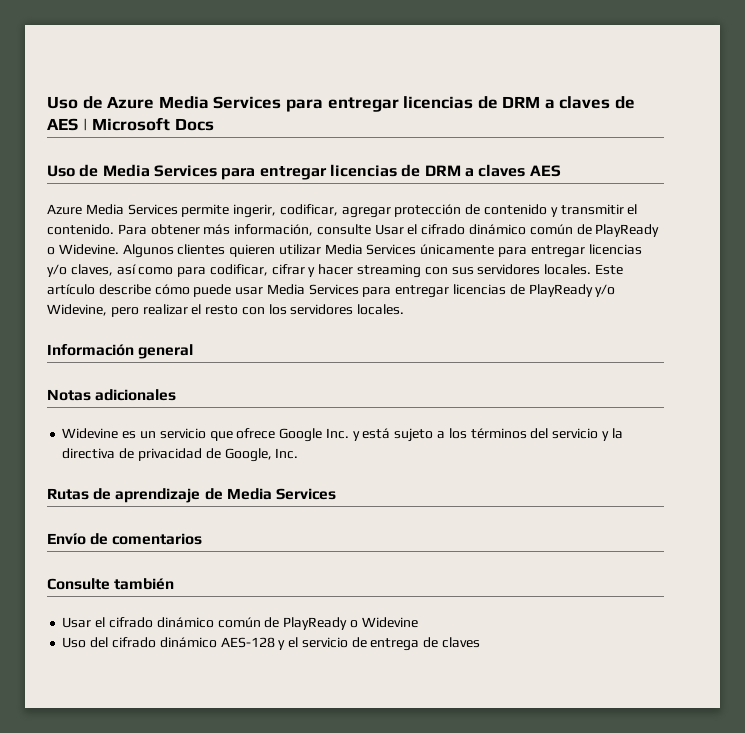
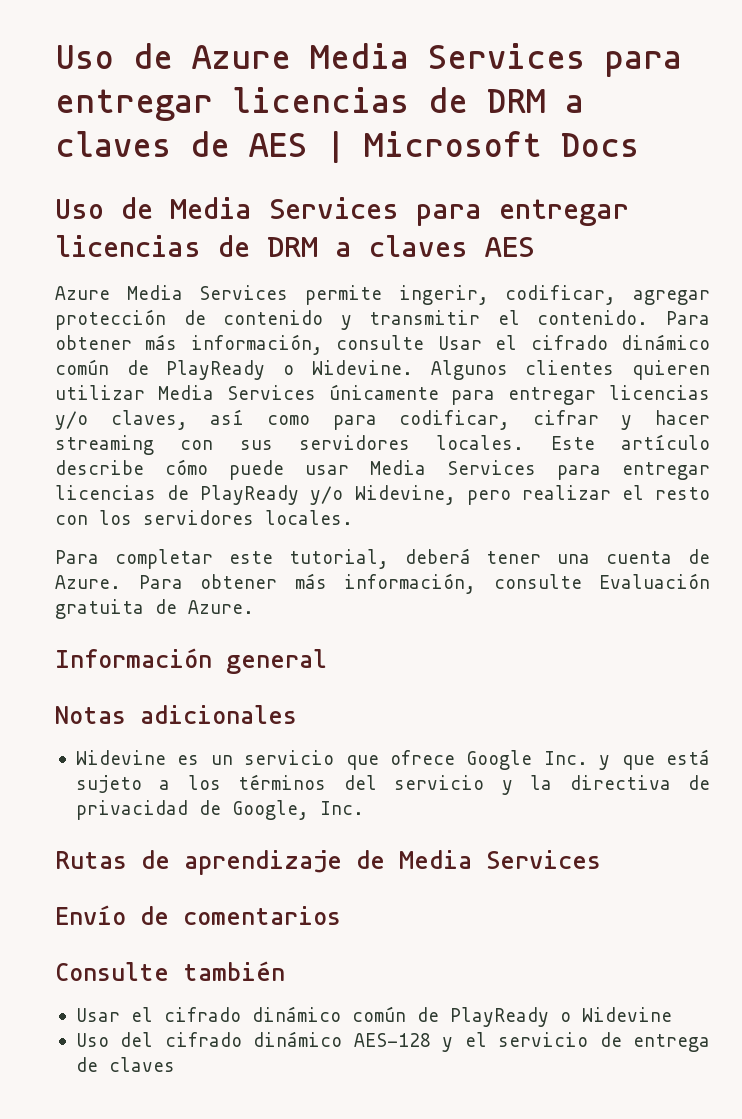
+ Para completar este tutorial, deberá tener una cuenta de Azure. Para obtener más información, consulte Evaluación gratuita de Azure.
- Widevine es un servicio que ofrece Google Inc. y está sujeto a los términos del servicio y la directiva de privacidad de Google, Inc.
+ Widevine es un servicio que ofrece Google Inc. y que está sujeto a los términos del servicio y la directiva de privacidad de Google, Inc.

